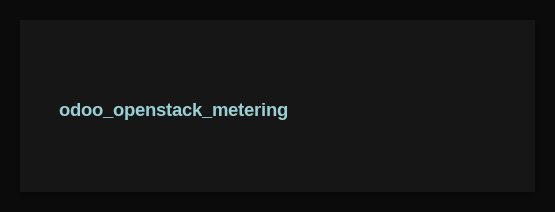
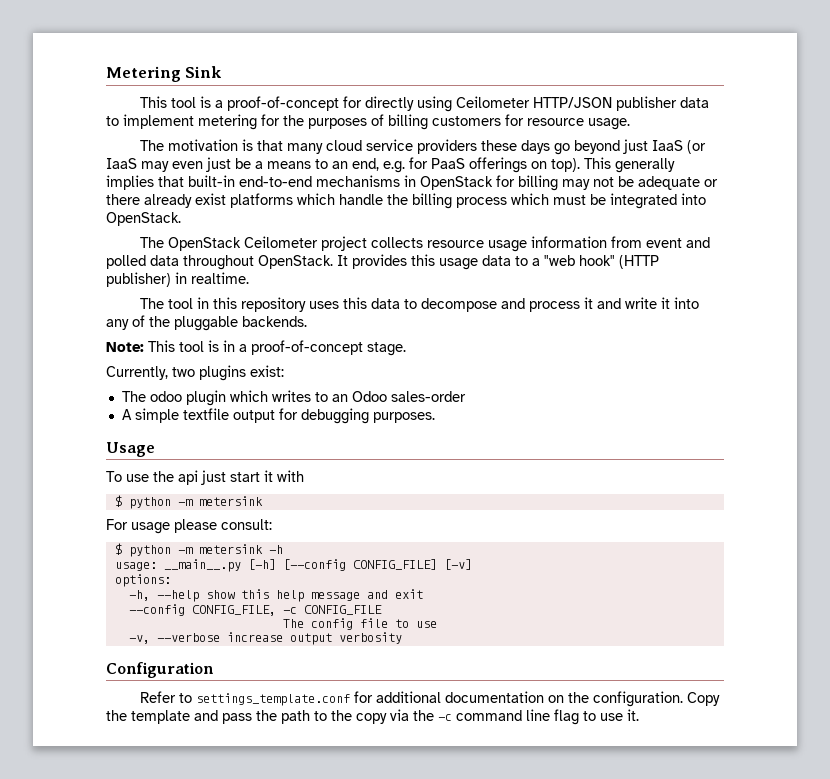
- odoo_openstack_metering
+ Metering Sink
+ This tool is a proof-of-concept for directly using Ceilometer HTTP/JSON publisher data to implement metering for the purposes of billing customers for resource usage.
+ The motivation is that many cloud service providers these days go beyond just IaaS (or IaaS may even just be a means to an end, e.g. for PaaS offerings on top). This generally implies that built-in end-to-end mechanisms in OpenStack for billing may not be adequate or there already exist platforms which handle the billing process which must be integrated into OpenStack.
+ The OpenStack Ceilometer project collects resource usage information from event and polled data throughout OpenStack. It provides this usage data to a "web hook" (HTTP publisher) in realtime.
+ The tool in this repository uses this data to decompose and process it and write it into any of the pluggable backends.
+ Note: This tool is in a proof-of-concept stage.
+ Currently, two plugins exist:
+ The odoo plugin which writes to an Odoo sales-order
+ A simple textfile output for debugging purposes.
+ Usage
+ To use the api just start it with
+ $ python -m metersink
+ For usage please consult:
+ $ python -m metersink -h
+ usage: __main__.py [-h] [--config CONFIG_FILE] [-v]
+ options:
+ -h, --help show this help message and exit
+ --config CONFIG_FILE, -c CONFIG_FILE
+ The config file to use
+ -v, --verbose increase output verbosity
+ Configuration
+ Refer to settings_template.conf for additional documentation on the configuration. Copy the template and pass the path to the copy via the -c command line flag to use it.

